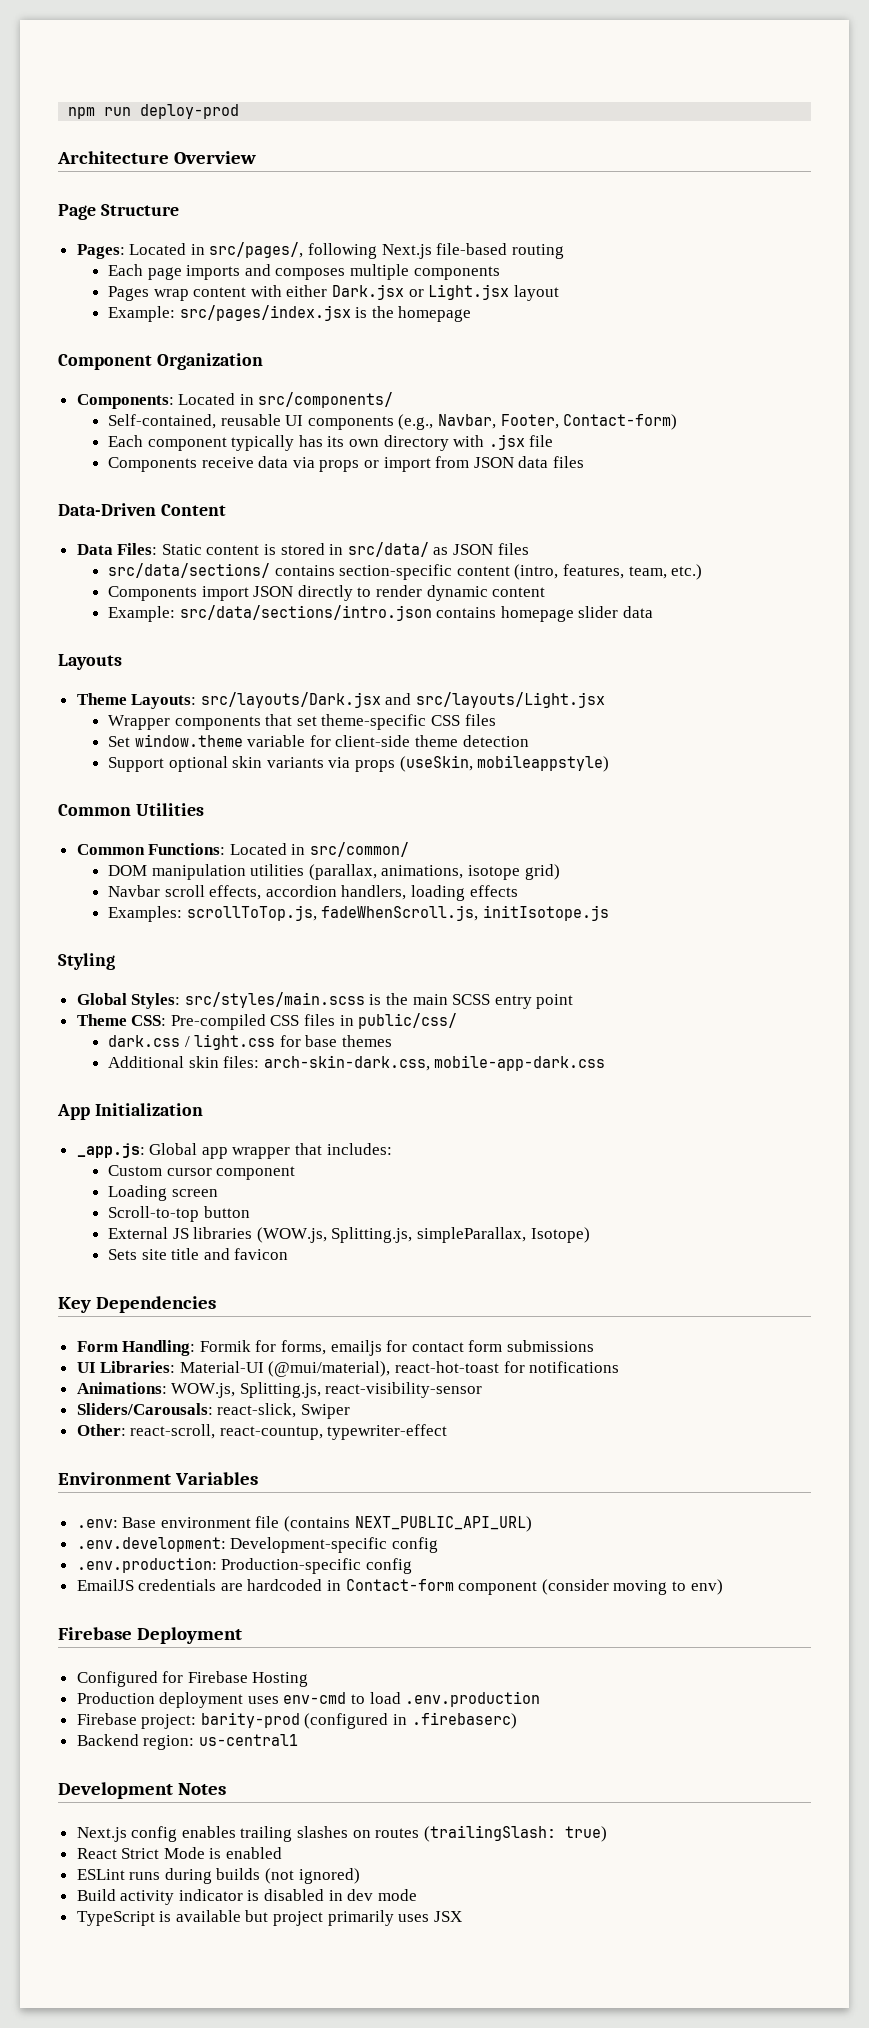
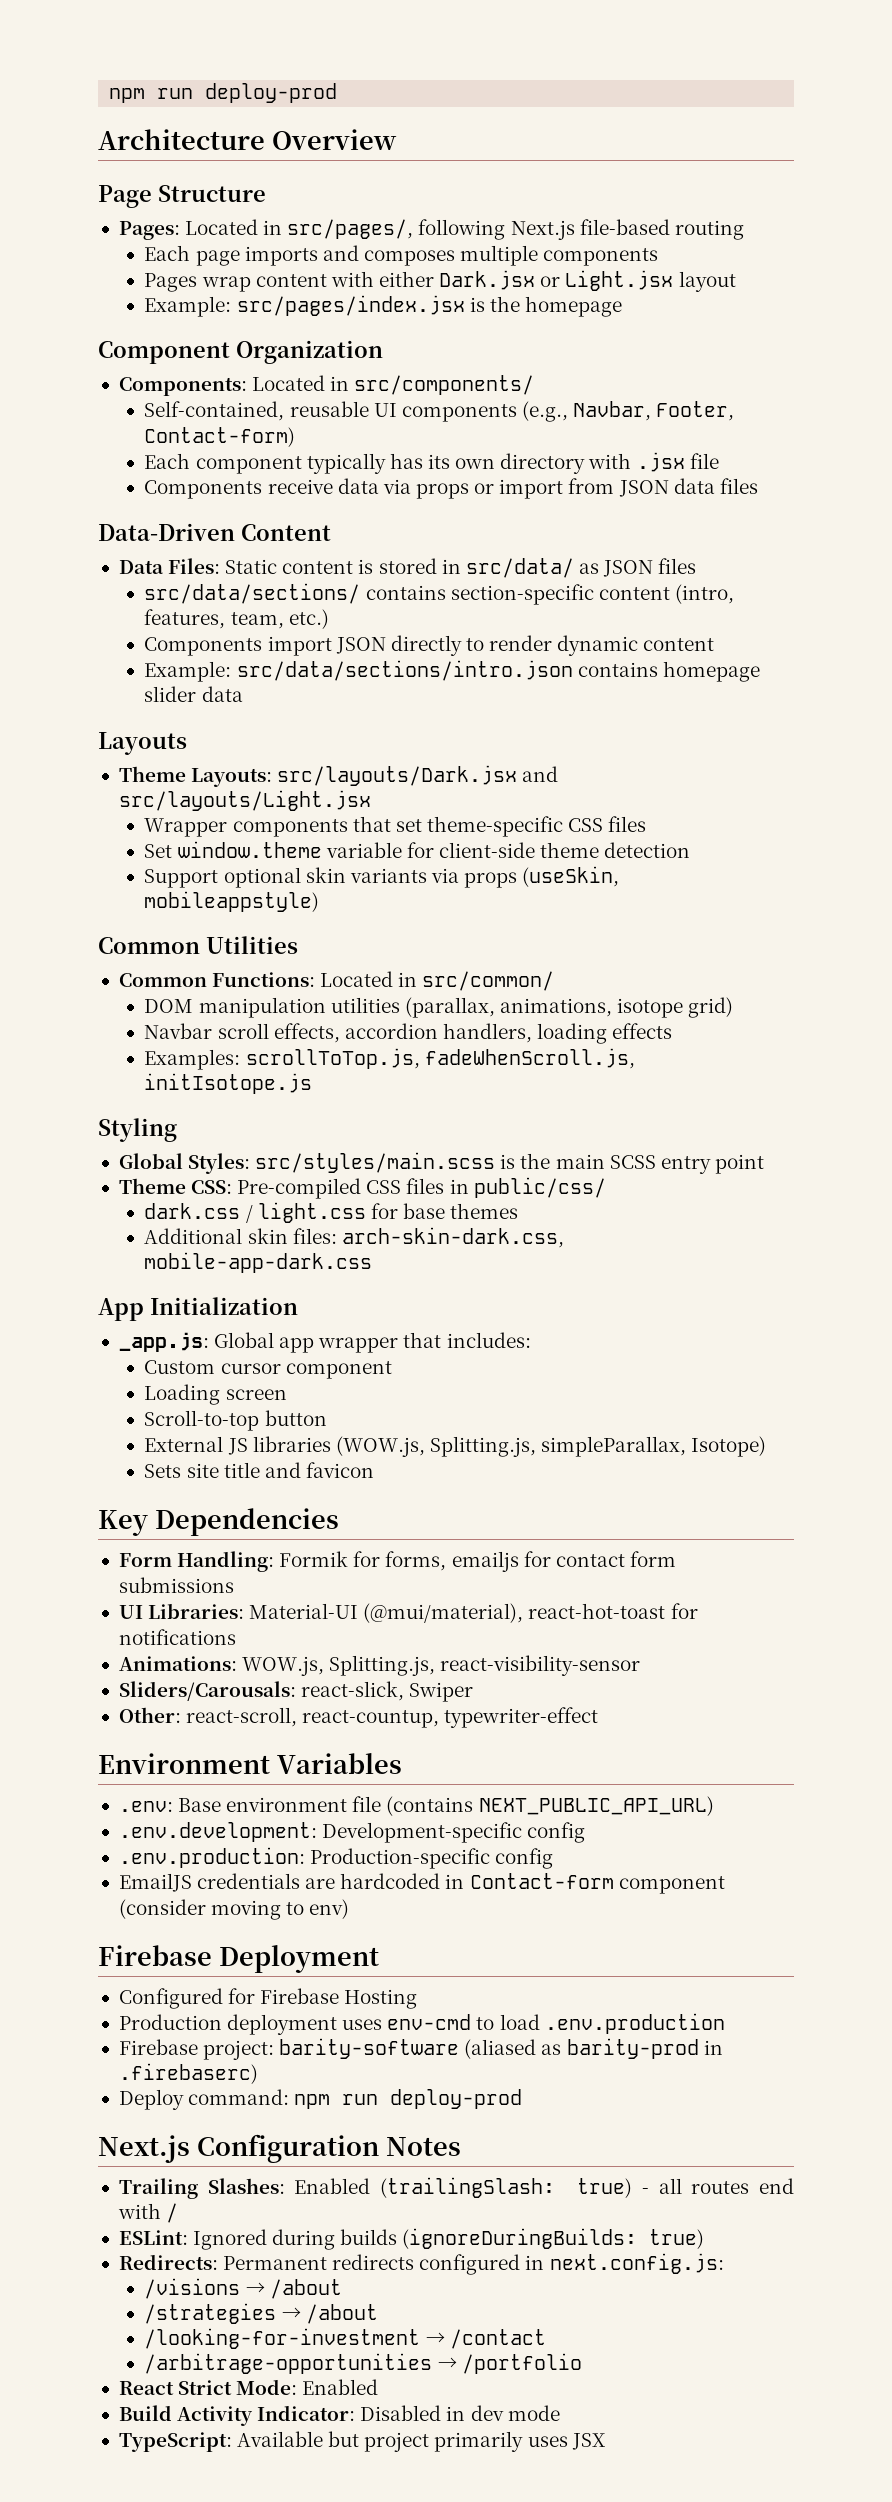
- Firebase project: barity-prod (configured in .firebaserc)
- Backend region: us-central1
- Development Notes
- Next.js config enables trailing slashes on routes (trailingSlash: true)
- React Strict Mode is enabled
- ESLint runs during builds (not ignored)
- Build activity indicator is disabled in dev mode
+ Firebase project: barity-software (aliased as barity-prod in .firebaserc)
+ Deploy command: npm run deploy-prod
+ Next.js Configuration Notes
+ Trailing Slashes: Enabled (trailingSlash: true) - all routes end with /
+ ESLint: Ignored during builds (ignoreDuringBuilds: true)
+ Redirects: Permanent redirects configured in next.config.js:
+ /visions → /about
+ /strategies → /about
+ /looking-for-investment → /contact
+ /arbitrage-opportunities → /portfolio
+ React Strict Mode: Enabled
+ Build Activity Indicator: Disabled in dev mode
- TypeScript is available but project primarily uses JSX
+ TypeScript: Available but project primarily uses JSX

